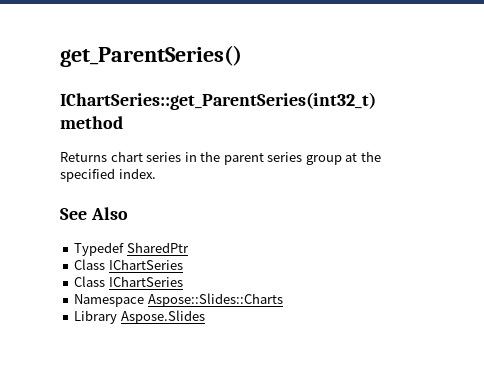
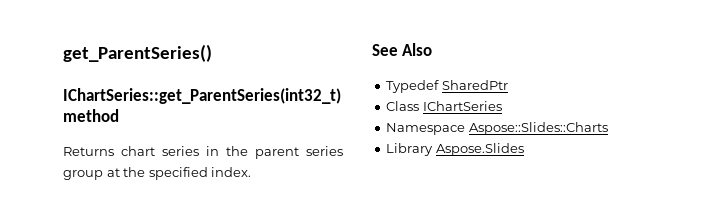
  Typedef SharedPtr
- Class IChartSeries

